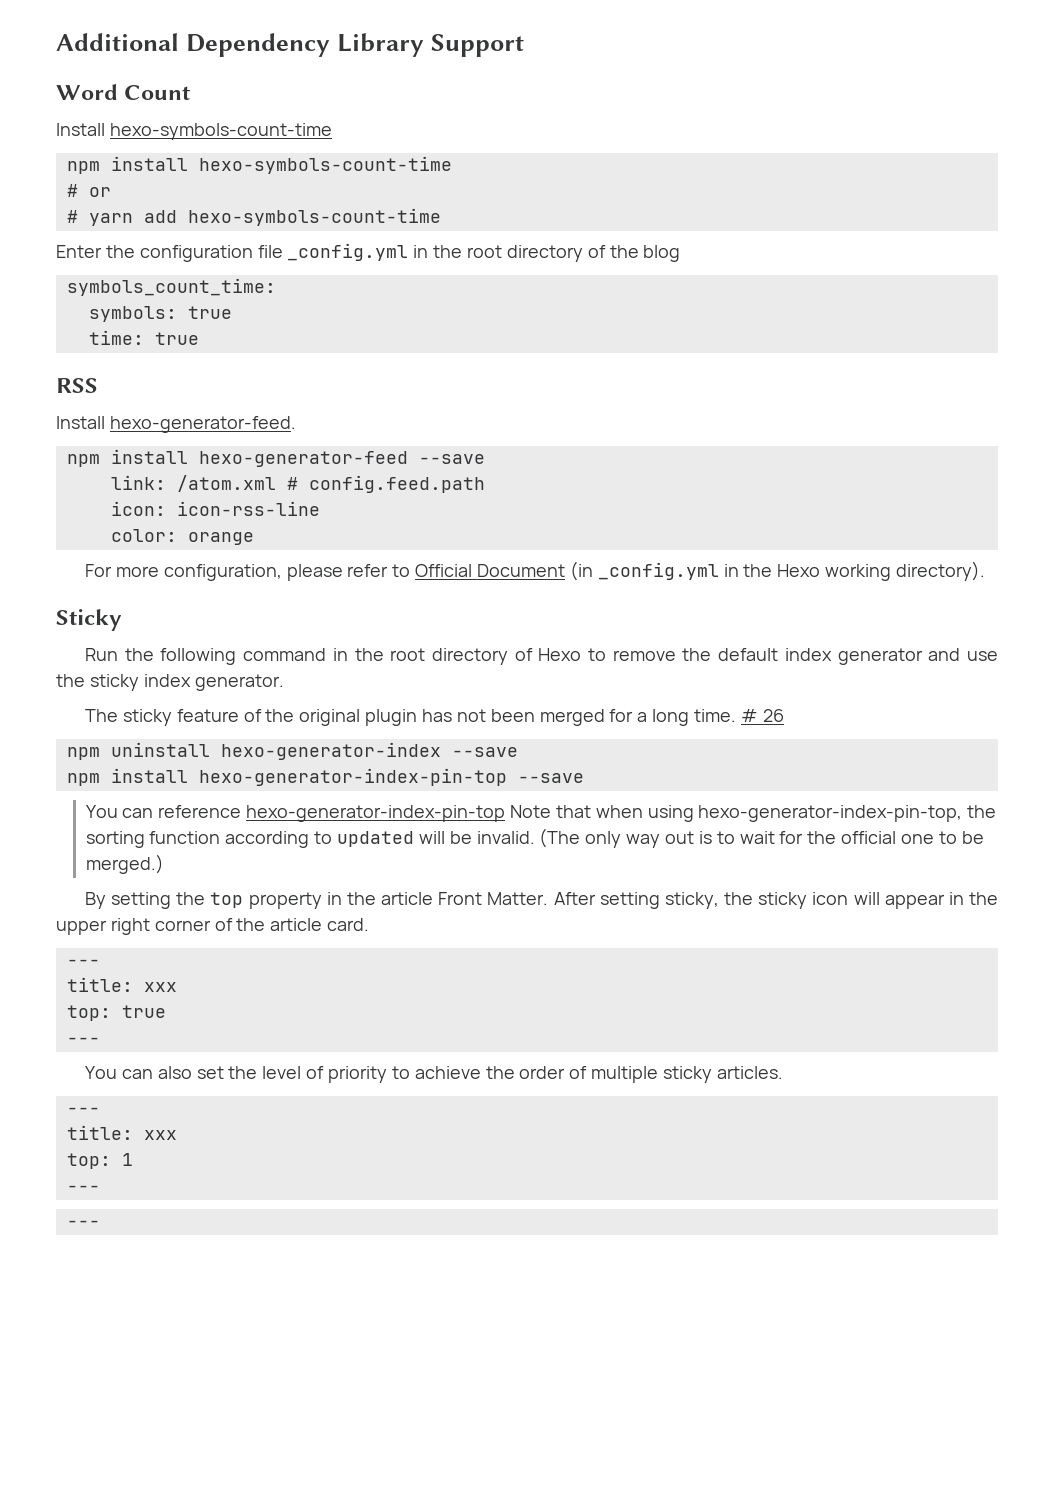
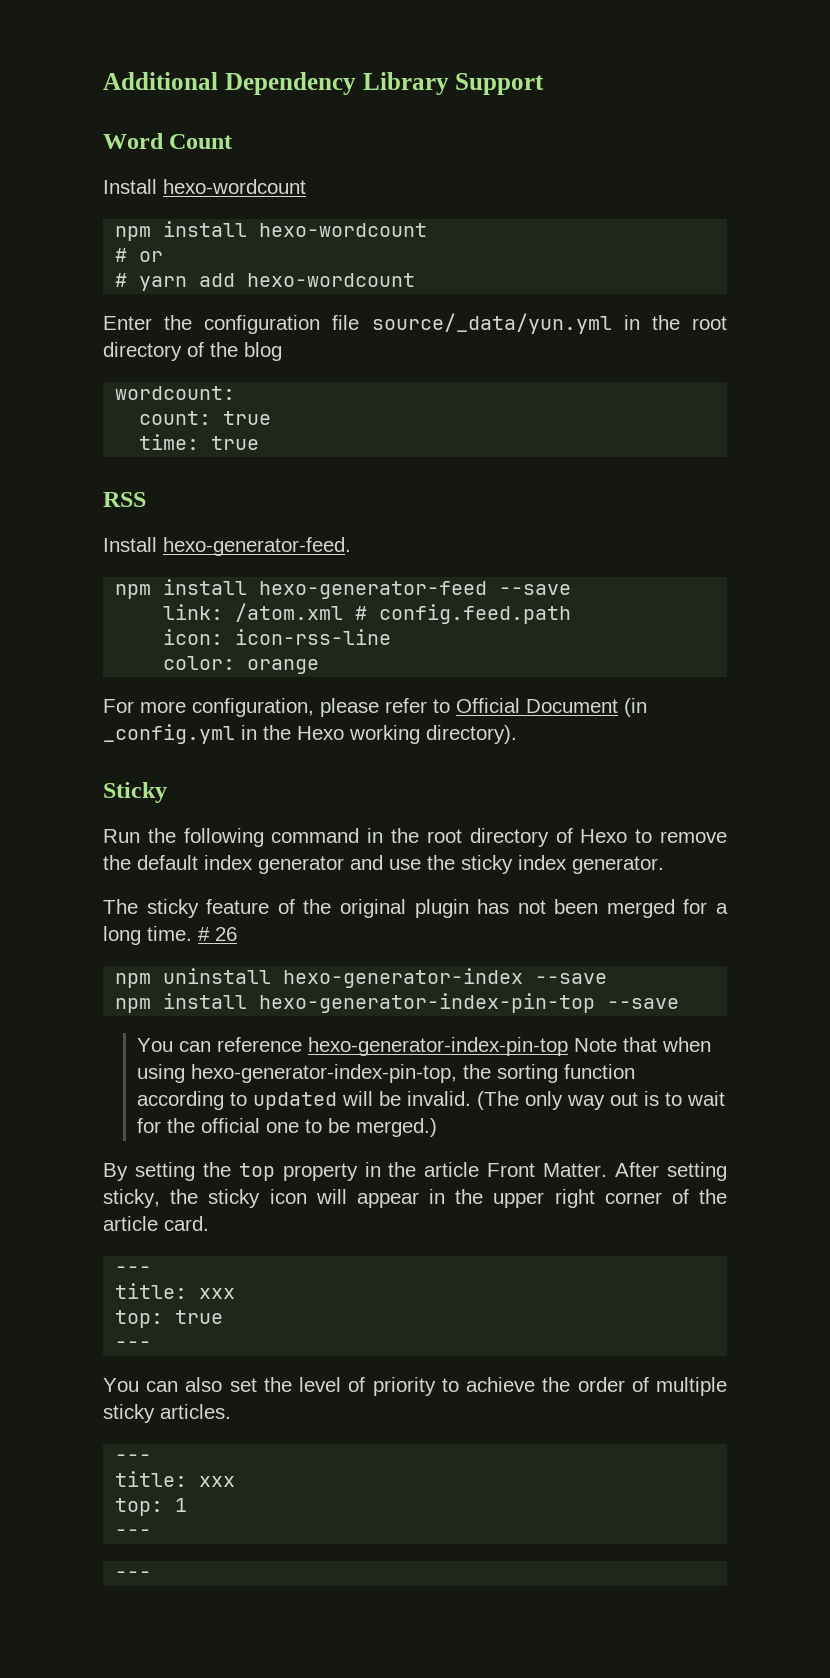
- Install hexo-symbols-count-time
- npm install hexo-symbols-count-time
+ Install hexo-wordcount
+ npm install hexo-wordcount
- # yarn add hexo-symbols-count-time
+ # yarn add hexo-wordcount
- Enter the configuration file _config.yml in the root directory of the blog
+ Enter the configuration file source/_data/yun.yml in the root directory of the blog
- symbols_count_time:
- symbols: true
+ wordcount:
+ count: true

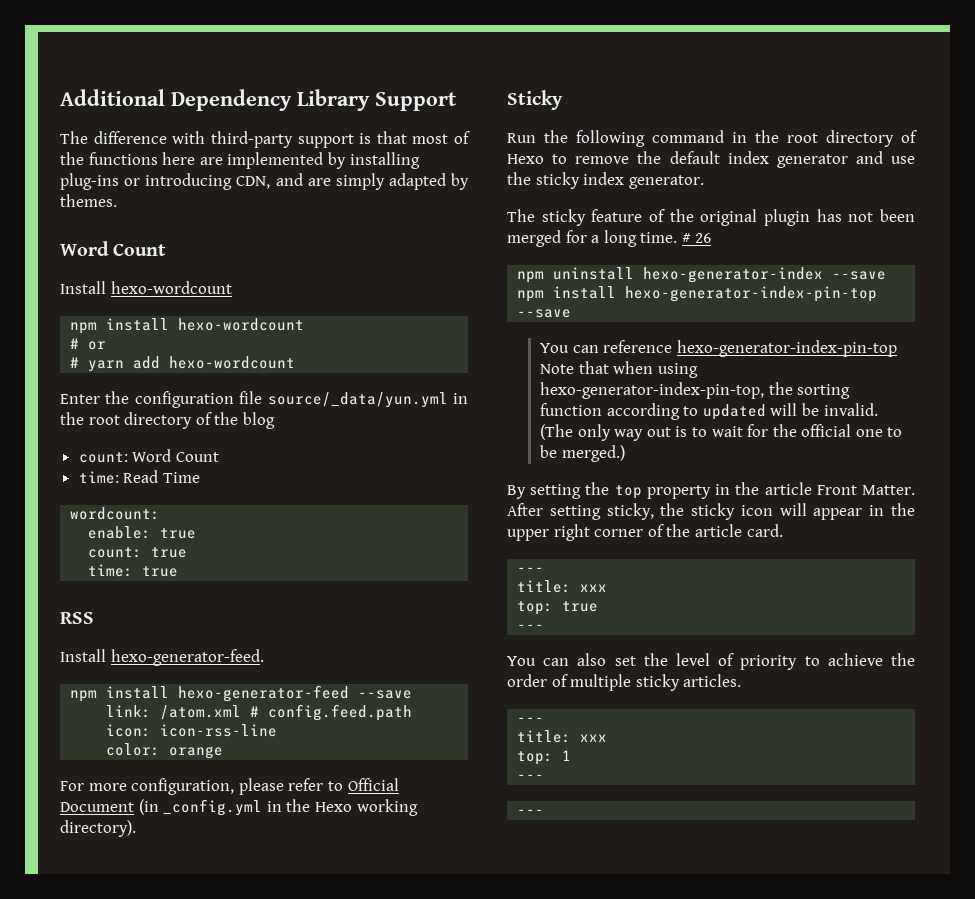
+ The difference with third-party support is that most of the functions here are implemented by installing plug-ins or introducing CDN, and are simply adapted by themes.
+ count: Word Count
+ time: Read Time
+ enable: true

